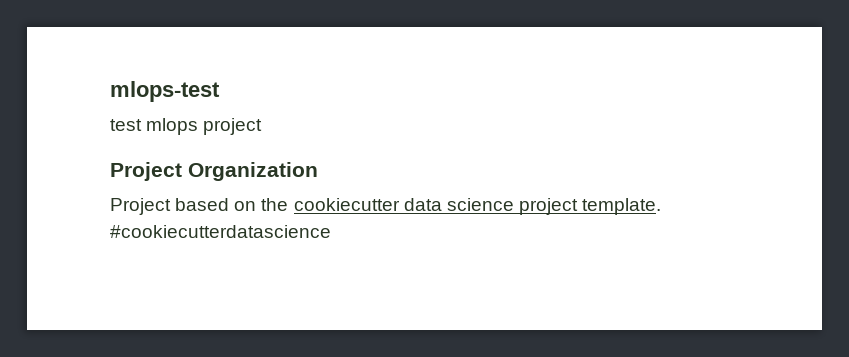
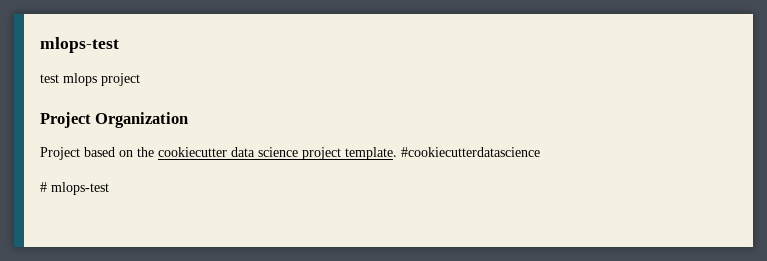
+ # mlops-test

